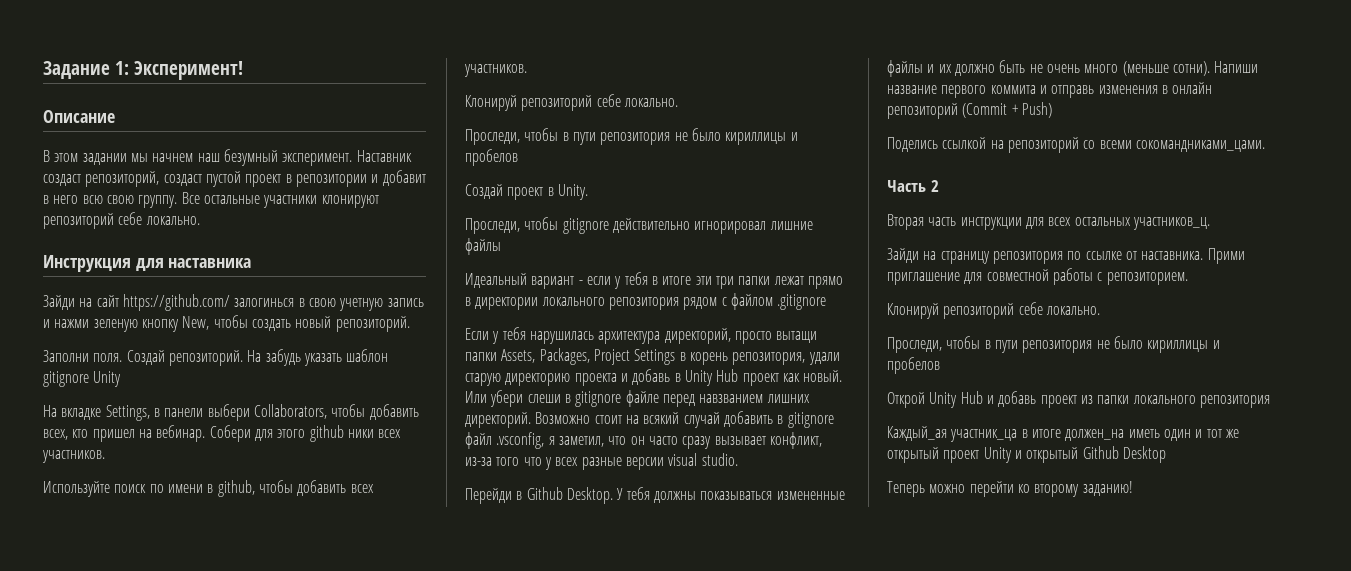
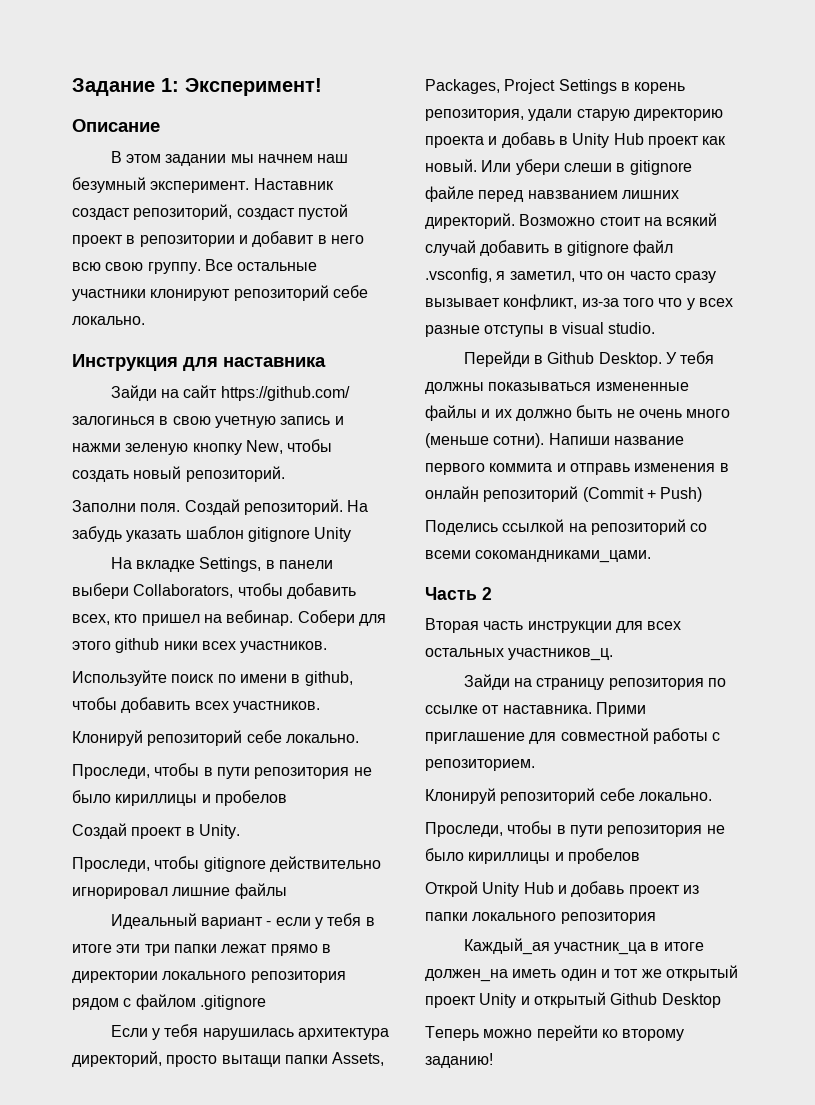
- Возможно стоит на всякий случай добавить в gitignore файл .vsconfig, я заметил, что он часто сразу вызывает конфликт, из-за того что у всех разные версии visual studio.
+ Возможно стоит на всякий случай добавить в gitignore файл .vsconfig, я заметил, что он часто сразу вызывает конфликт, из-за того что у всех разные отступы в visual studio.

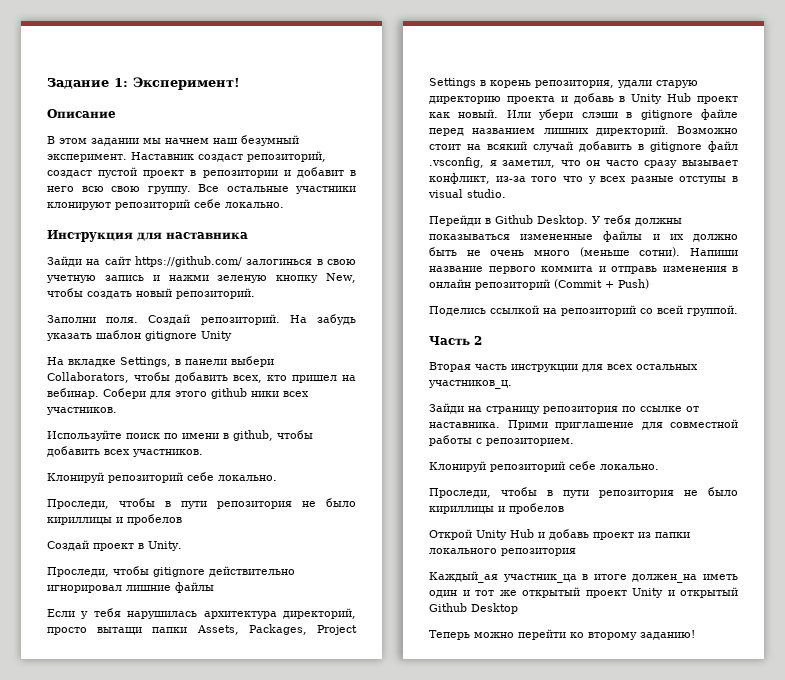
- Идеальный вариант - если у тебя в итоге эти три папки лежат прямо в директории локального репозитория рядом с файлом .gitignore
- Или убери слеши в gitignore файле перед навзванием лишних директорий.
+ Или убери слэши в gitignore файле перед названием лишних директорий.
- Поделись ссылкой на репозиторий со всеми сокомандниками_цами.
+ Поделись ссылкой на репозиторий со всей группой.

